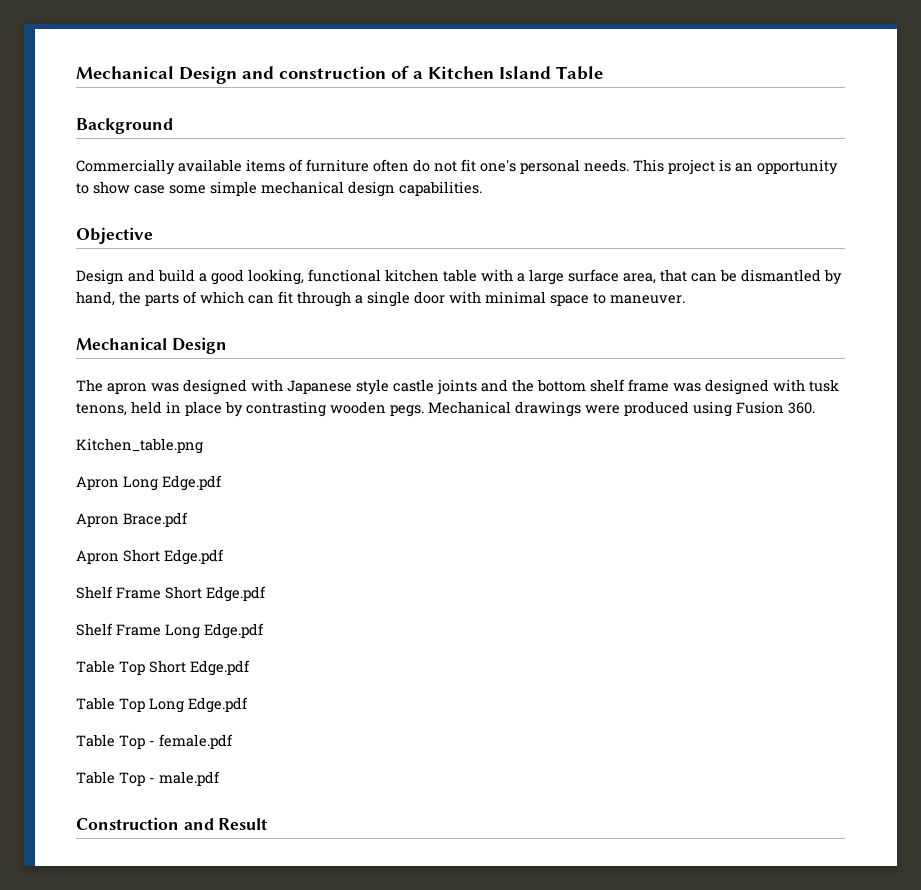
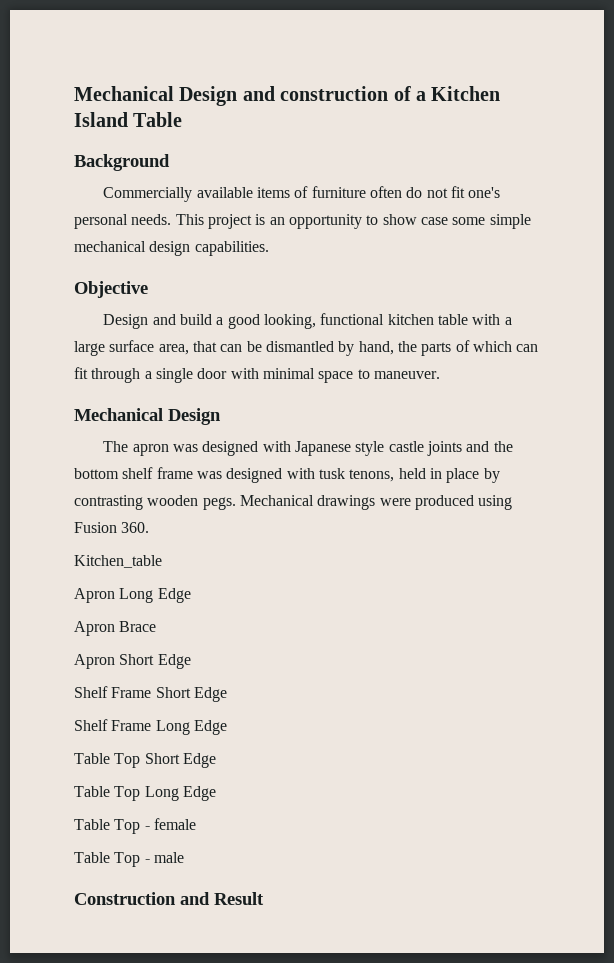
- Kitchen_table.png
+ Kitchen_table
- Apron Long Edge.pdf
- Apron Brace.pdf
+ Apron Long Edge
+ Apron Brace
- Apron Short Edge.pdf
+ Apron Short Edge
- Shelf Frame Short Edge.pdf
+ Shelf Frame Short Edge
- Shelf Frame Long Edge.pdf
+ Shelf Frame Long Edge
- Table Top Short Edge.pdf
+ Table Top Short Edge
- Table Top Long Edge.pdf
- Table Top - female.pdf
- Table Top - male.pdf
+ Table Top Long Edge
+ Table Top - female
+ Table Top - male

